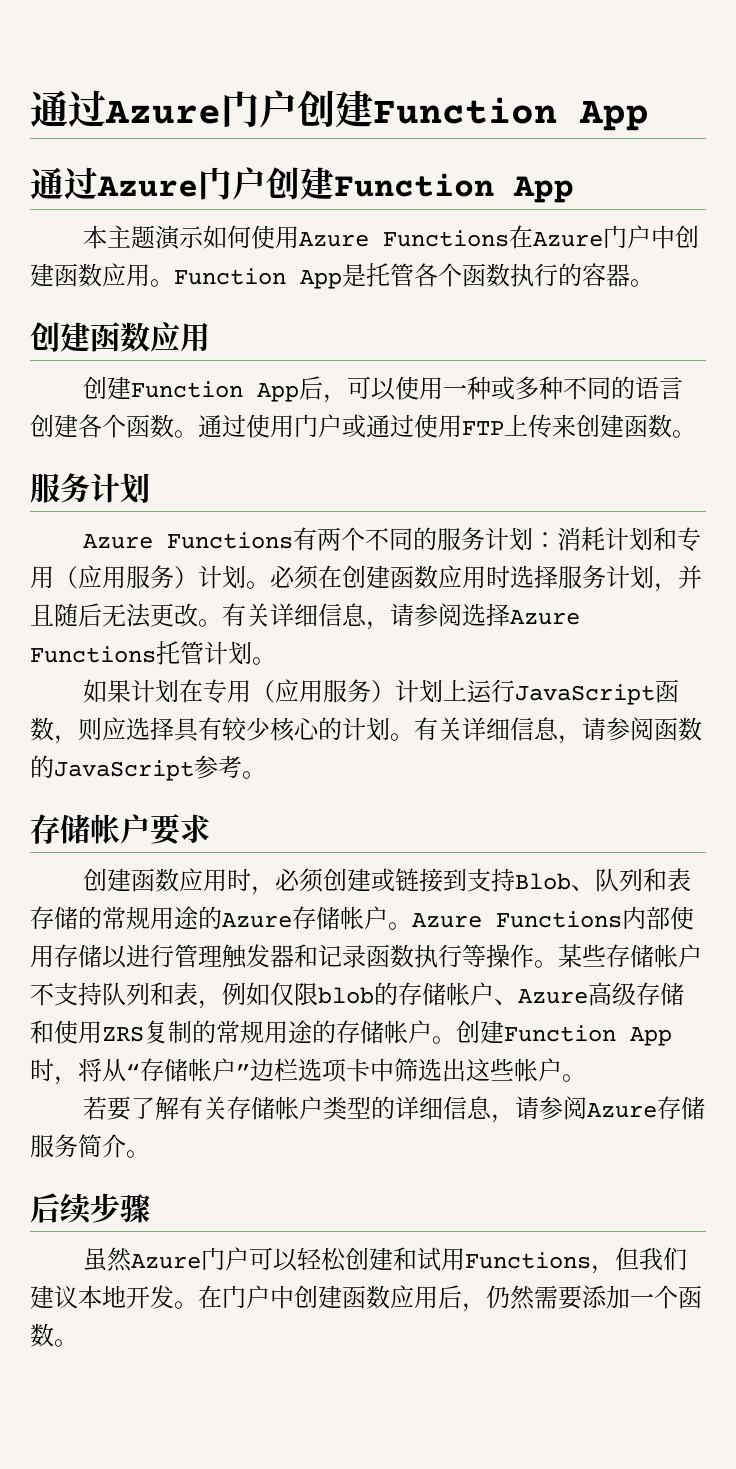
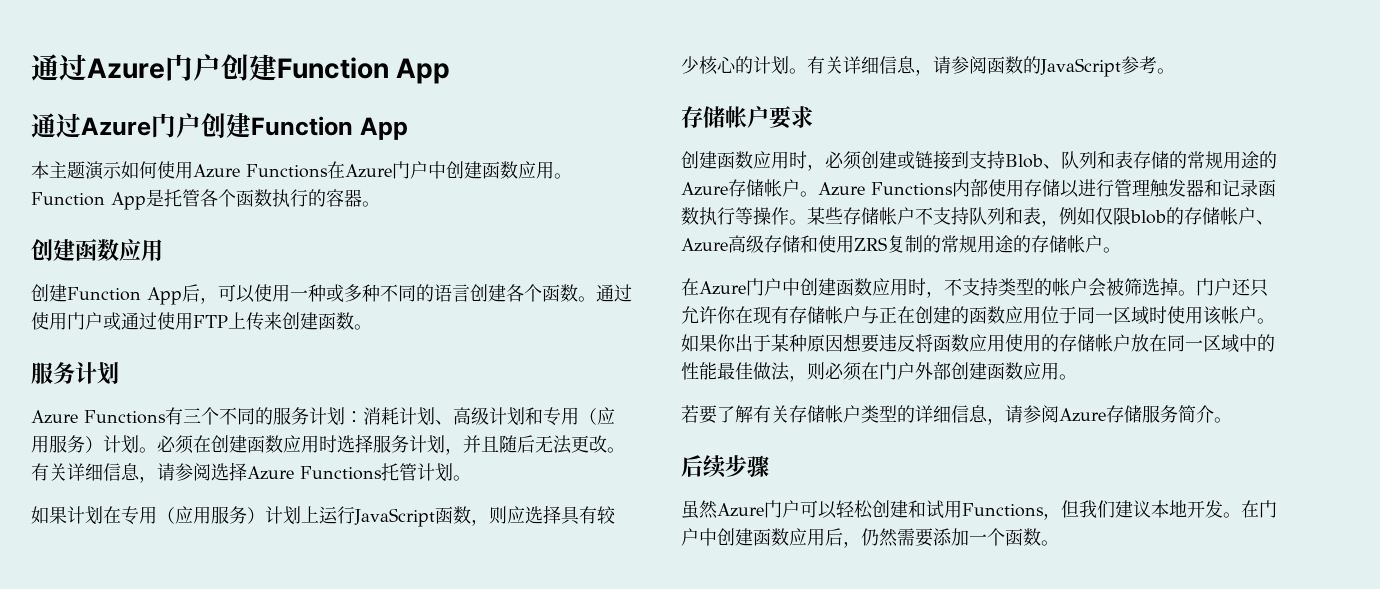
- Azure Functions有两个不同的服务计划：消耗计划和专用（应用服务）计划。
+ Azure Functions有三个不同的服务计划：消耗计划、高级计划和专用（应用服务）计划。
- 某些存储帐户不支持队列和表，例如仅限blob的存储帐户、Azure高级存储和使用ZRS复制的常规用途的存储帐户。创建Function App时，将从“存储帐户”边栏选项卡中筛选出这些帐户。
+ 某些存储帐户不支持队列和表，例如仅限blob的存储帐户、Azure高级存储和使用ZRS复制的常规用途的存储帐户。
+ 在Azure门户中创建函数应用时，不支持类型的帐户会被筛选掉。门户还只允许你在现有存储帐户与正在创建的函数应用位于同一区域时使用该帐户。如果你出于某种原因想要违反将函数应用使用的存储帐户放在同一区域中的性能最佳做法，则必须在门户外部创建函数应用。

